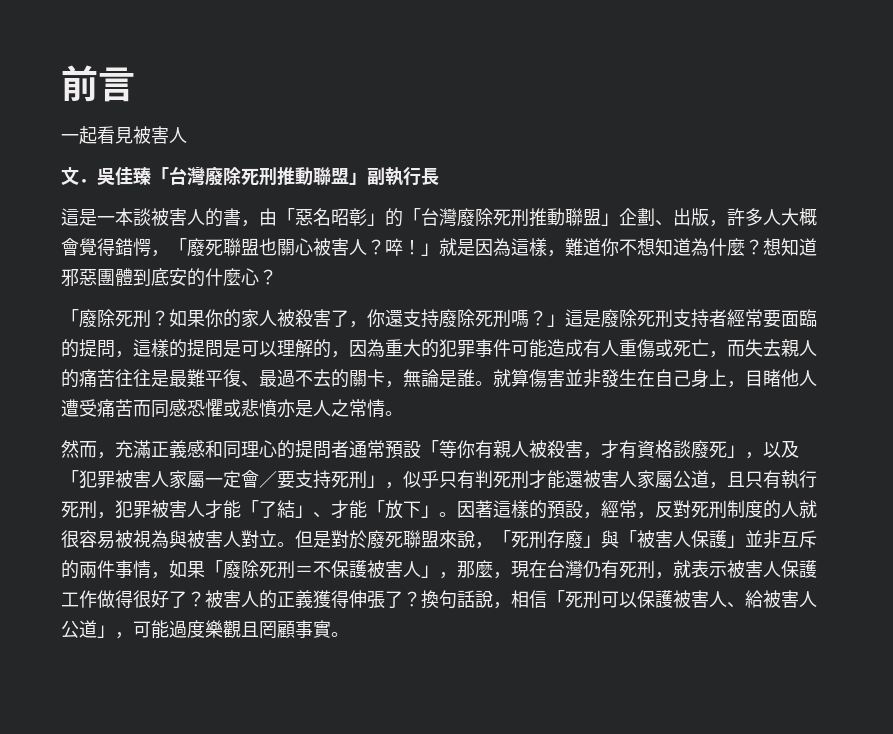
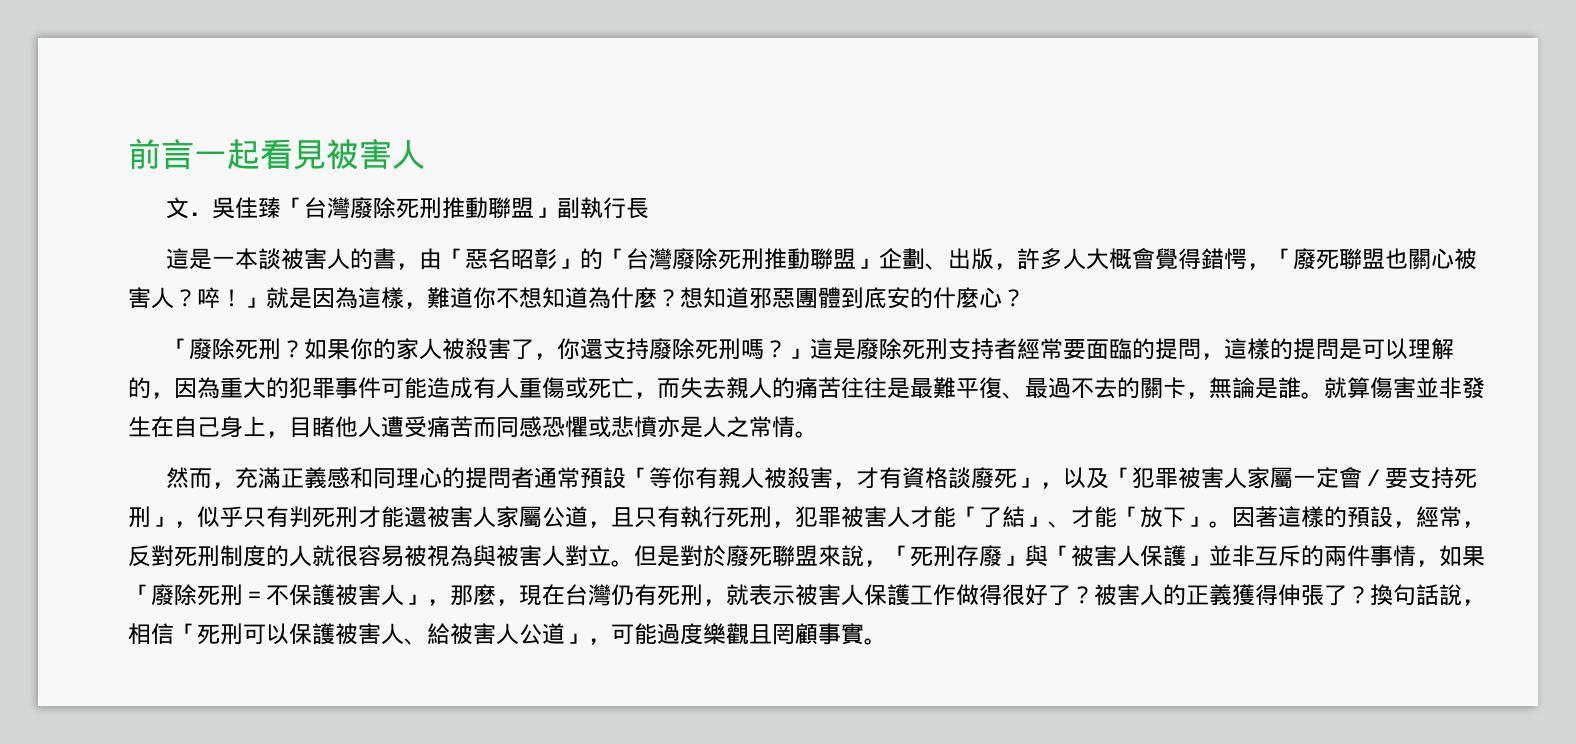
- 前言
- 一起看見被害人
+ 前言一起看見被害人

